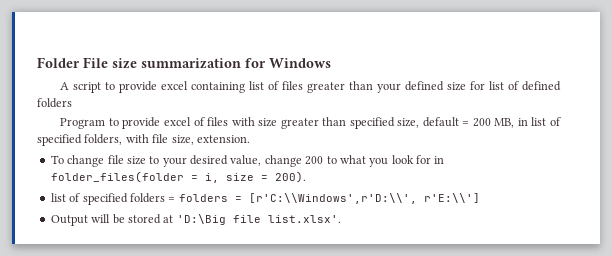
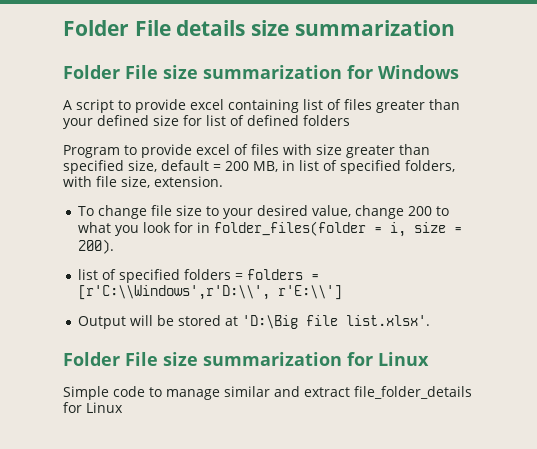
+ Folder File details size summarization
+ Folder File size summarization for Linux
+ Simple code to manage similar and extract file_folder_details for Linux

